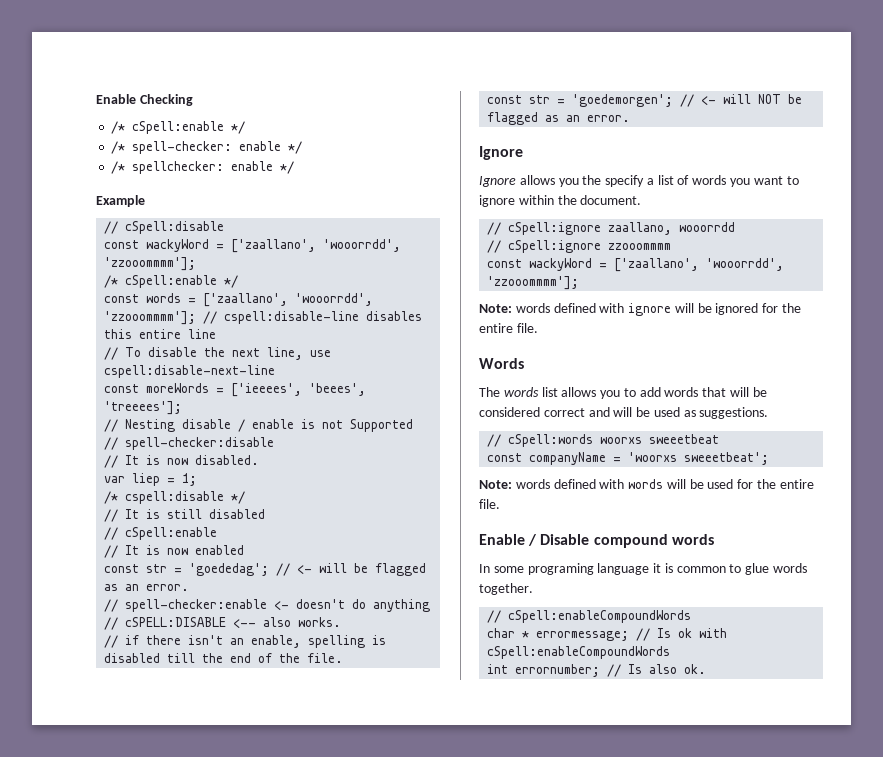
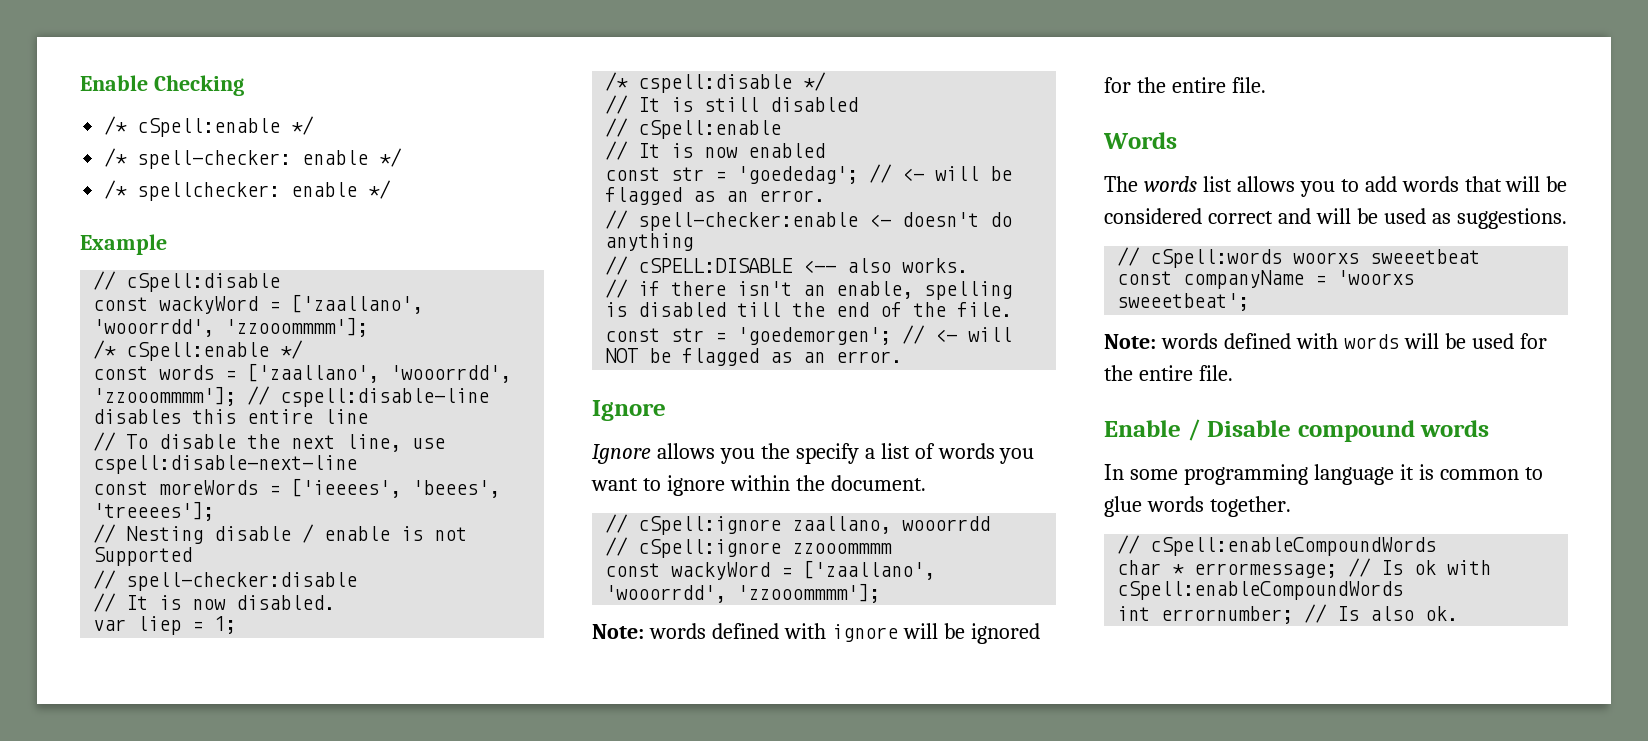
- In some programing language it is common to glue words together.
+ In some programming language it is common to glue words together.

